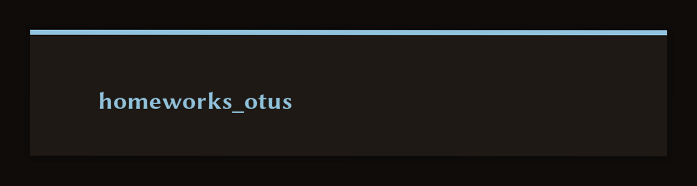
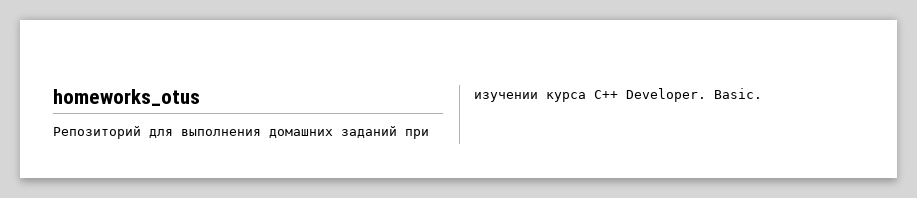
+ Репозиторий для выполнения домашних заданий при изучении курса C++ Developer. Basic.

